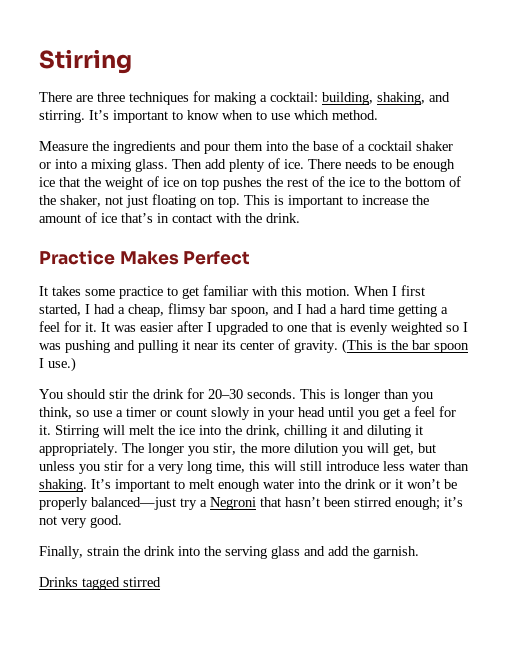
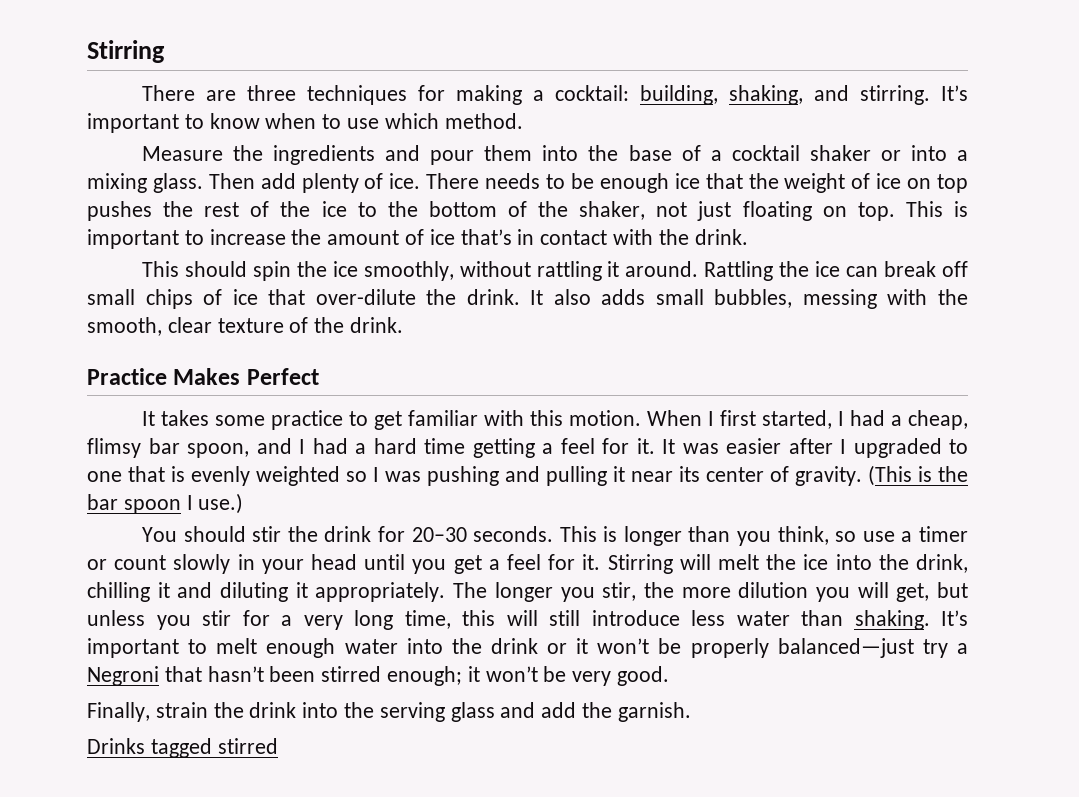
+ This should spin the ice smoothly, without rattling it around. Rattling the ice can break off small chips of ice that over-dilute the drink. It also adds small bubbles, messing with the smooth, clear texture of the drink.
- It’s important to melt enough water into the drink or it won’t be properly balanced—just try a Negroni that hasn’t been stirred enough; it’s not very good.
+ It’s important to melt enough water into the drink or it won’t be properly balanced—just try a Negroni that hasn’t been stirred enough; it won’t be very good.

